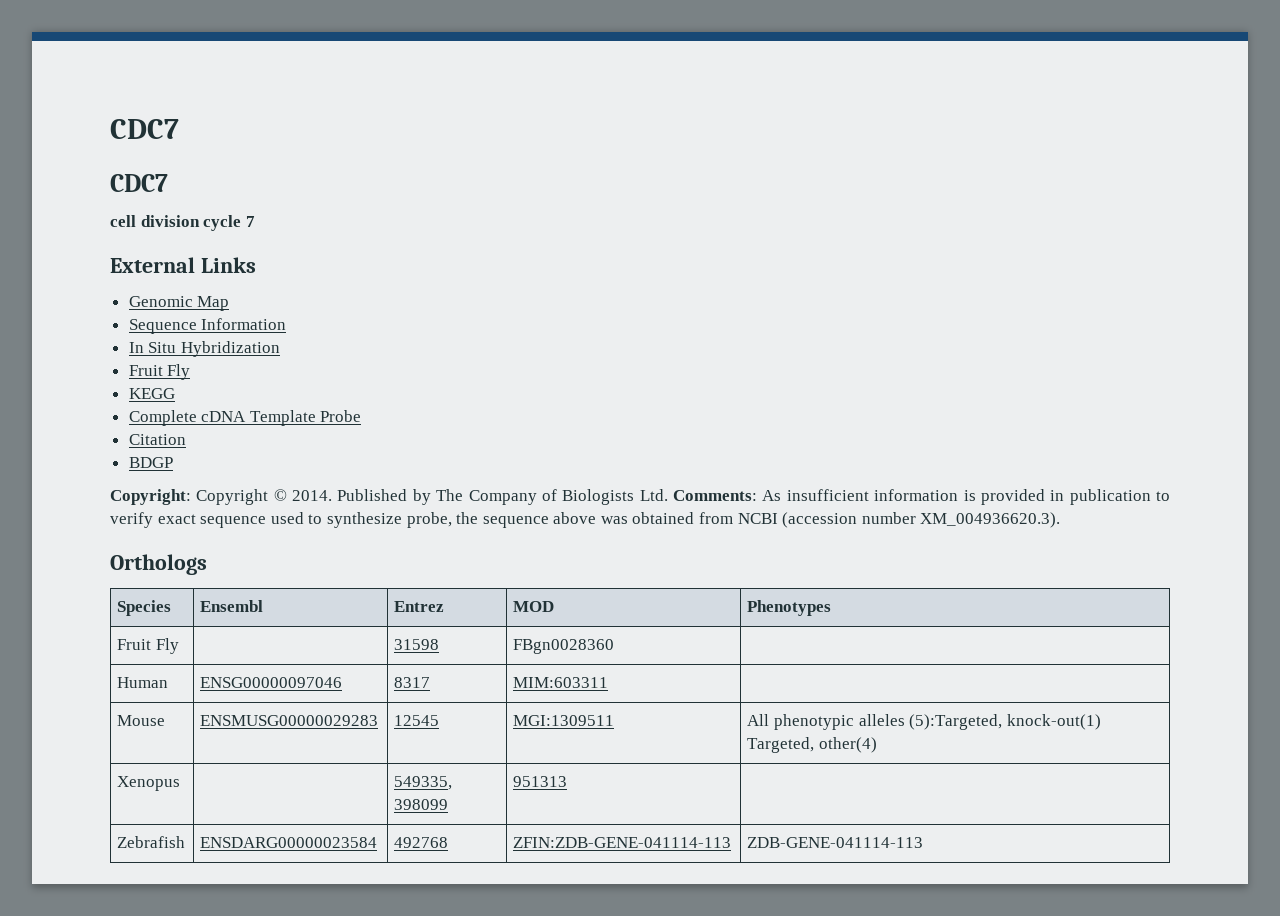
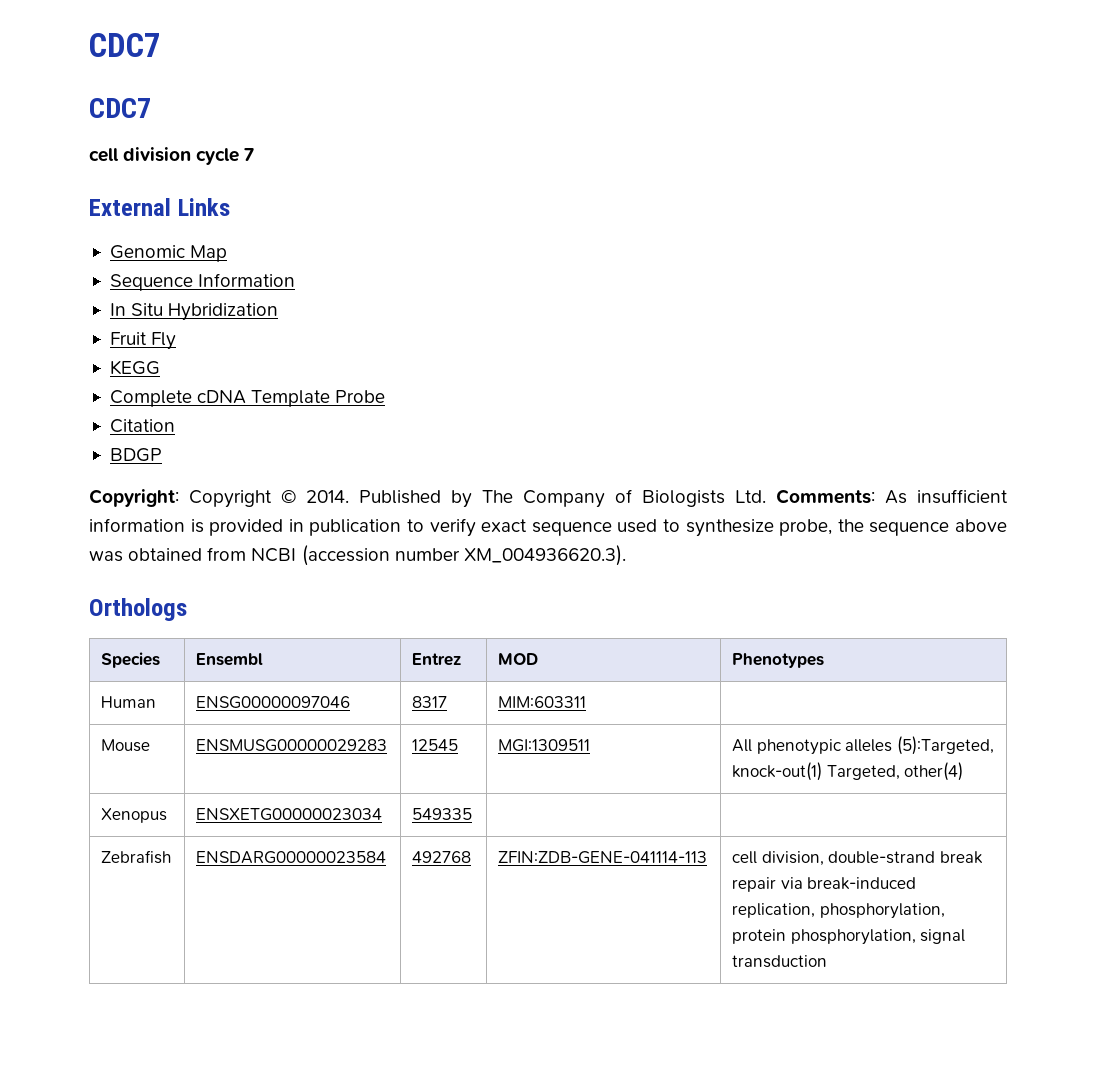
- Fruit Fly | | 31598 | FBgn0028360 |
- Xenopus | | 549335, 398099 | 951313 |
+ Xenopus | ENSXETG00000023034 | 549335 | |
- Zebrafish | ENSDARG00000023584 | 492768 | ZFIN:ZDB-GENE-041114-113 | ZDB-GENE-041114-113
+ Zebrafish | ENSDARG00000023584 | 492768 | ZFIN:ZDB-GENE-041114-113 | cell division, double-strand break repair via break-induced replication, phosphorylation, protein phosphorylation, signal transduction

